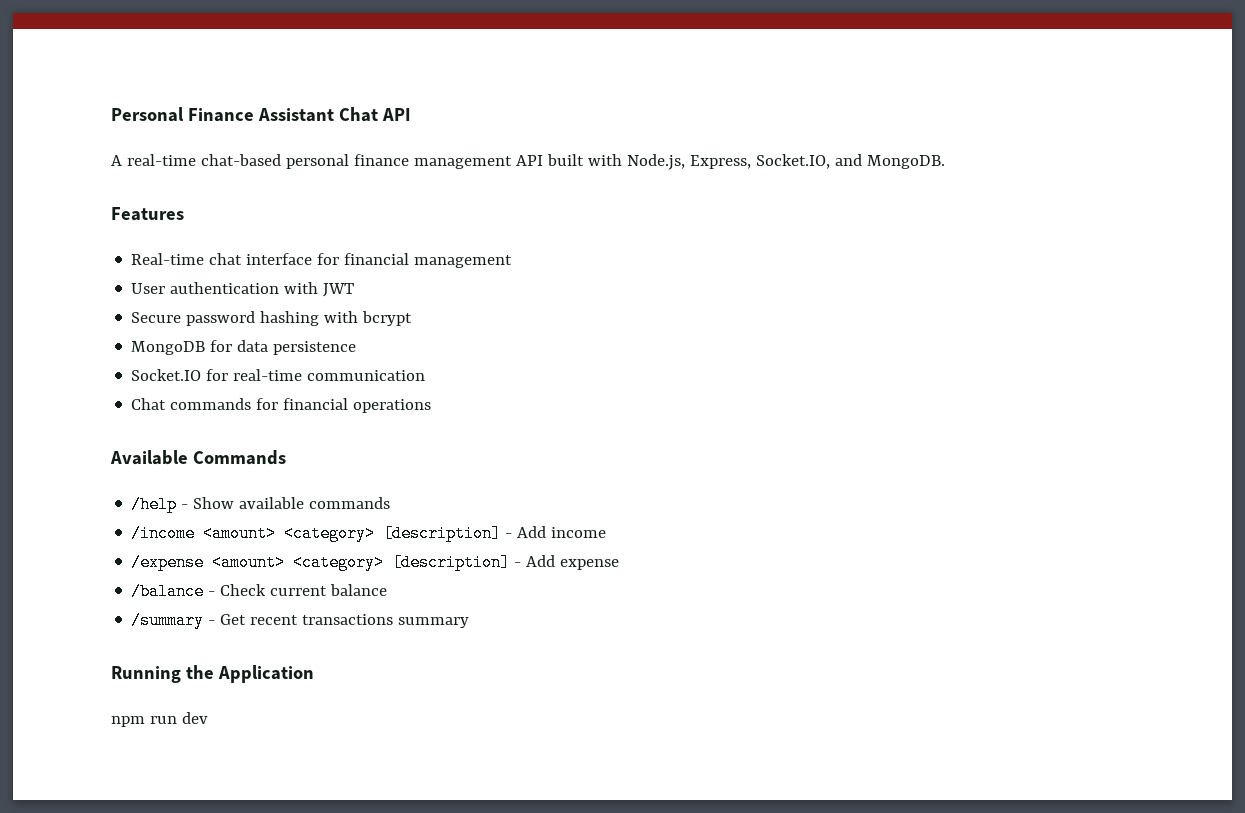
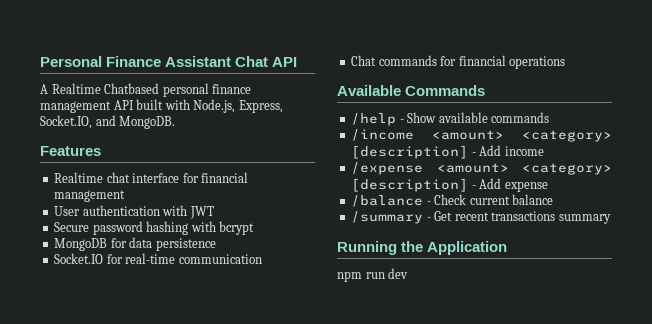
- A real-time chat-based personal finance management API built with Node.js, Express, Socket.IO, and MongoDB.
+ A Realtime Chatbased personal finance management API built with Node.js, Express, Socket.IO, and MongoDB.
- Real-time chat interface for financial management
+ Realtime chat interface for financial management

